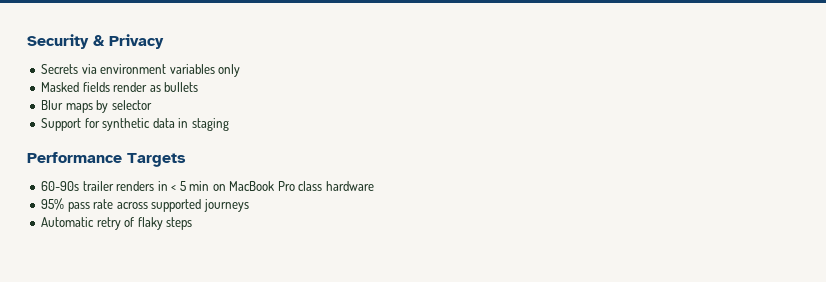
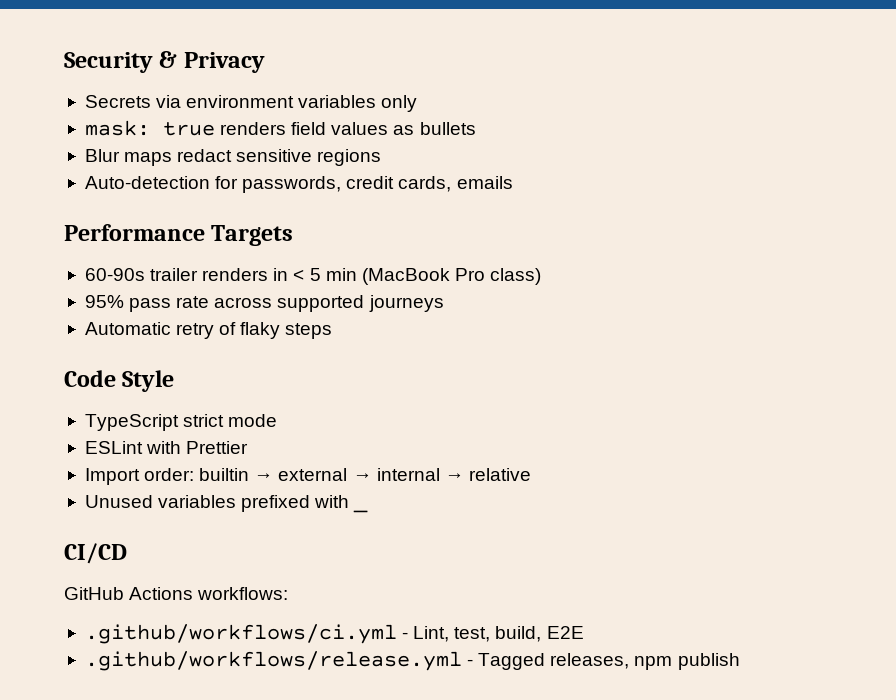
- Masked fields render as bullets
+ mask: true renders field values as bullets
- Blur maps by selector
- Support for synthetic data in staging
+ Blur maps redact sensitive regions
+ Auto-detection for passwords, credit cards, emails
- 60-90s trailer renders in < 5 min on MacBook Pro class hardware
+ 60-90s trailer renders in < 5 min (MacBook Pro class)
+ Code Style
+ TypeScript strict mode
+ ESLint with Prettier
+ Import order: builtin → external → internal → relative
+ Unused variables prefixed with _
+ CI/CD
+ GitHub Actions workflows:
+ .github/workflows/ci.yml - Lint, test, build, E2E
+ .github/workflows/release.yml - Tagged releases, npm publish

